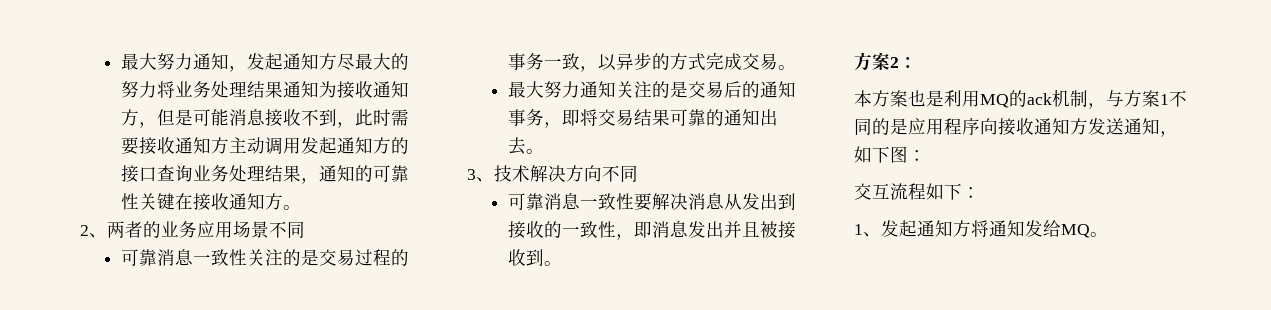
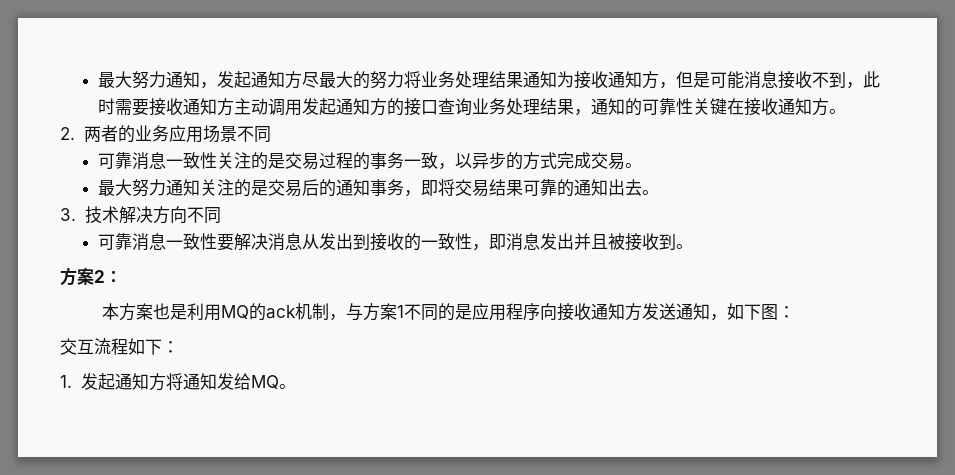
- 2、两者的业务应用场景不同
+ 2.两者的业务应用场景不同
- 3、技术解决方向不同
+ 3.技术解决方向不同
- 1、发起通知方将通知发给MQ。
+ 1.发起通知方将通知发给MQ。

